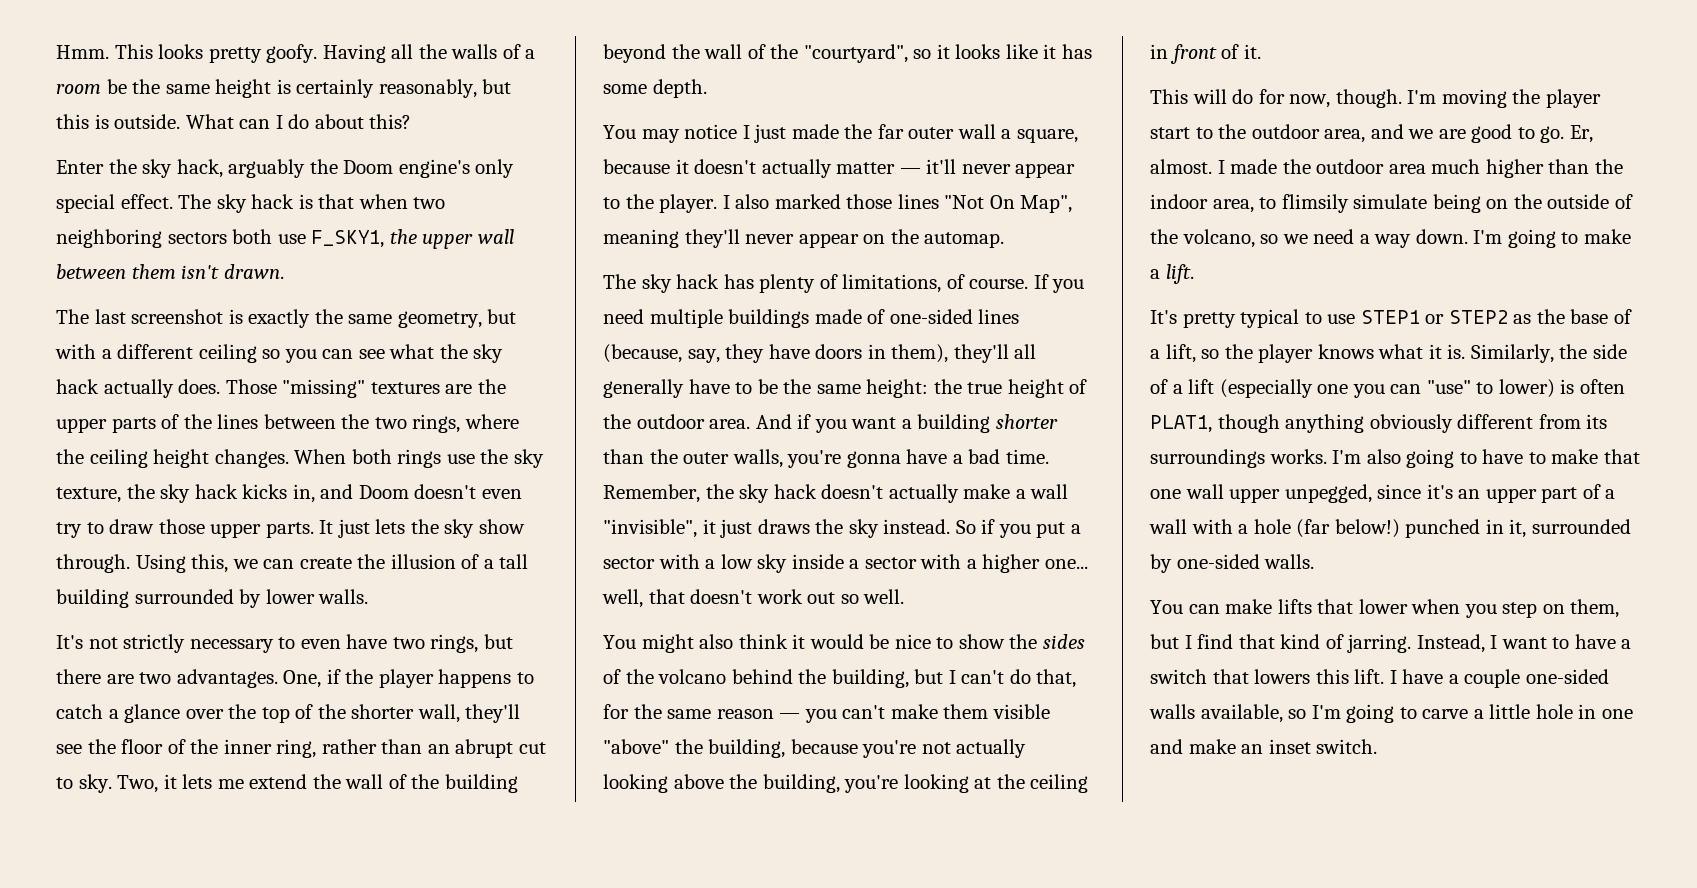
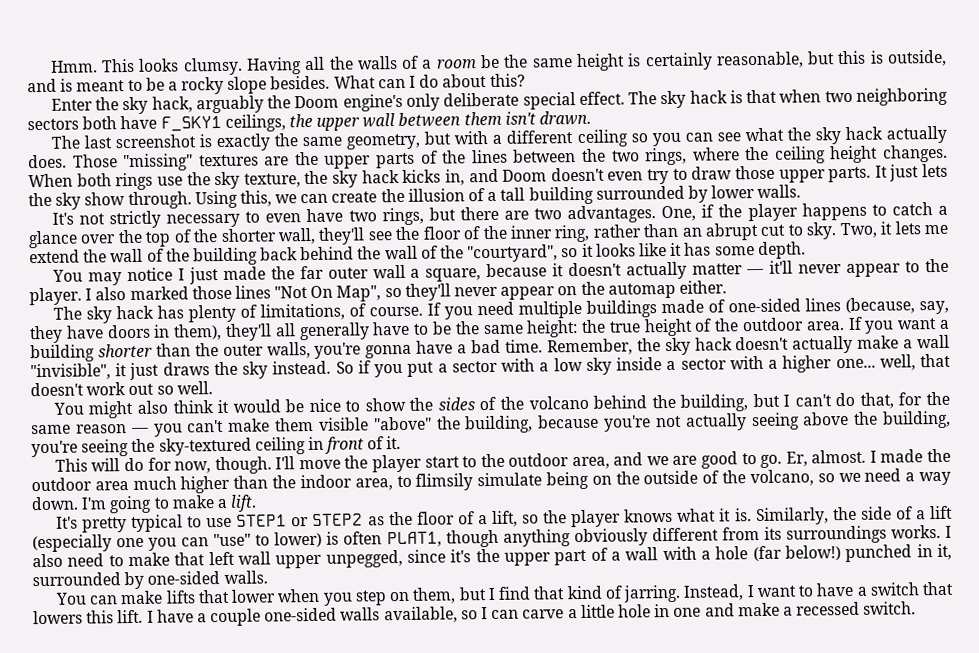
- Hmm. This looks pretty goofy.
+ Hmm. This looks clumsy.
- Having all the walls of a room be the same height is certainly reasonably, but this is outside.
+ Having all the walls of a room be the same height is certainly reasonable, but this is outside, and is meant to be a rocky slope besides.
- Enter the sky hack, arguably the Doom engine's only special effect.
+ Enter the sky hack, arguably the Doom engine's only deliberate special effect.
- The sky hack is that when two neighboring sectors both use F_SKY1, the upper wall between them isn't drawn.
+ The sky hack is that when two neighboring sectors both have F_SKY1 ceilings, the upper wall between them isn't drawn.
- Two, it lets me extend the wall of the building beyond the wall of the "courtyard", so it looks like it has some depth.
+ Two, it lets me extend the wall of the building back behind the wall of the "courtyard", so it looks like it has some depth.
- I also marked those lines "Not On Map", meaning they'll never appear on the automap.
+ I also marked those lines "Not On Map", so they'll never appear on the automap either.
- And if you want a building shorter than the outer walls, you're gonna have a bad time.
+ If you want a building shorter than the outer walls, you're gonna have a bad time.
- You might also think it would be nice to show the sides of the volcano behind the building, but I can't do that, for the same reason — you can't make them visible "above" the building, because you're not actually looking above the building, you're looking at the ceiling in front of it.
+ You might also think it would be nice to show the sides of the volcano behind the building, but I can't do that, for the same reason — you can't make them visible "above" the building, because you're not actually seeing above the building, you're seeing the sky-textured ceiling in front of it.
- I'm moving the player start to the outdoor area, and we are good to go.
+ I'll move the player start to the outdoor area, and we are good to go.
- It's pretty typical to use STEP1 or STEP2 as the base of a lift, so the player knows what it is.
+ It's pretty typical to use STEP1 or STEP2 as the floor of a lift, so the player knows what it is.
- I'm also going to have to make that one wall upper unpegged, since it's an upper part of a wall with a hole (far below!) punched in it, surrounded by one-sided walls.
+ I also need to make that left wall upper unpegged, since it's the upper part of a wall with a hole (far below!) punched in it, surrounded by one-sided walls.
- I have a couple one-sided walls available, so I'm going to carve a little hole in one and make an inset switch.
+ I have a couple one-sided walls available, so I can carve a little hole in one and make a recessed switch.

